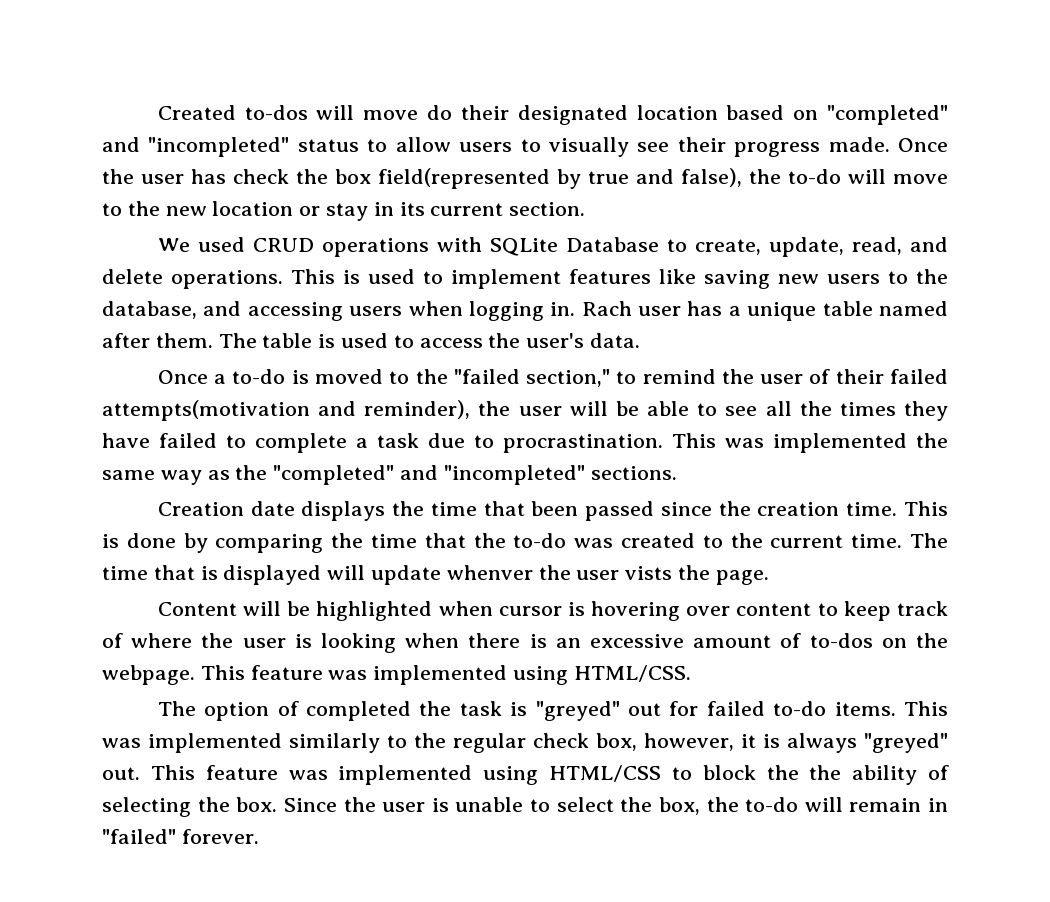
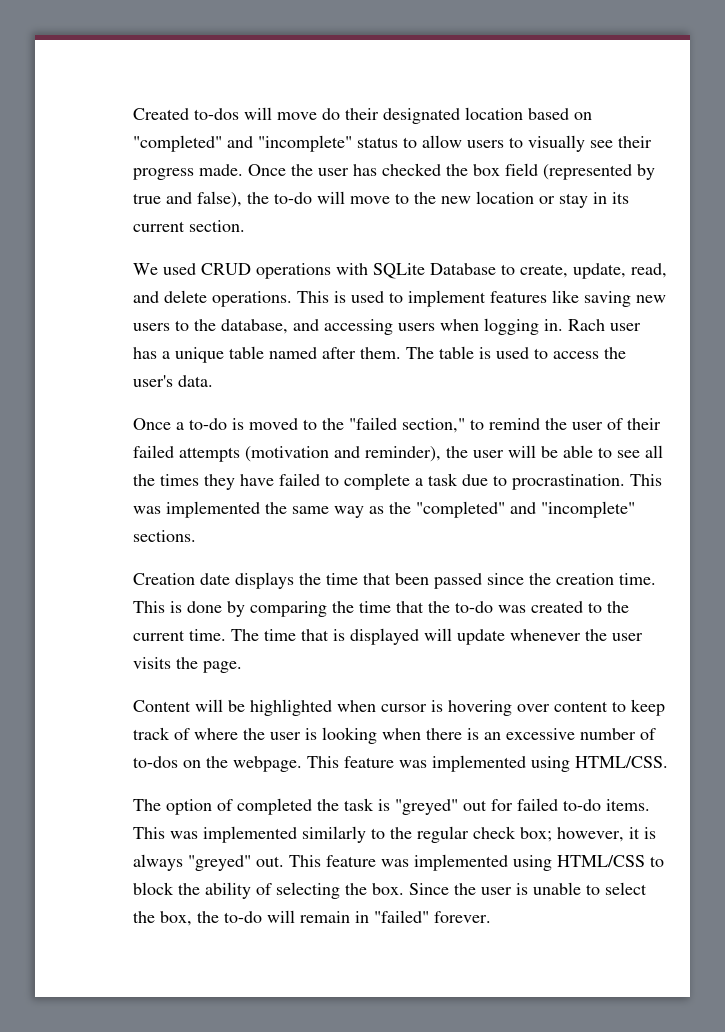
- Created to-dos will move do their designated location based on "completed" and "incompleted" status to allow users to visually see their progress made.
+ Created to-dos will move do their designated location based on "completed" and "incomplete" status to allow users to visually see their progress made.
- Once the user has check the box field(represented by true and false), the to-do will move to the new location or stay in its current section.
+ Once the user has checked the box field (represented by true and false), the to-do will move to the new location or stay in its current section.
- Once a to-do is moved to the "failed section," to remind the user of their failed attempts(motivation and reminder), the user will be able to see all the times they have failed to complete a task due to procrastination.
+ Once a to-do is moved to the "failed section," to remind the user of their failed attempts (motivation and reminder), the user will be able to see all the times they have failed to complete a task due to procrastination.
- This was implemented the same way as the "completed" and "incompleted" sections.
+ This was implemented the same way as the "completed" and "incomplete" sections.
- The time that is displayed will update whenver the user vists the page.
+ The time that is displayed will update whenever the user visits the page.
- Content will be highlighted when cursor is hovering over content to keep track of where the user is looking when there is an excessive amount of to-dos on the webpage.
+ Content will be highlighted when cursor is hovering over content to keep track of where the user is looking when there is an excessive number of to-dos on the webpage.
- This was implemented similarly to the regular check box, however, it is always "greyed" out.
+ This was implemented similarly to the regular check box; however, it is always "greyed" out.
- This feature was implemented using HTML/CSS to block the the ability of selecting the box.
+ This feature was implemented using HTML/CSS to block the ability of selecting the box.

